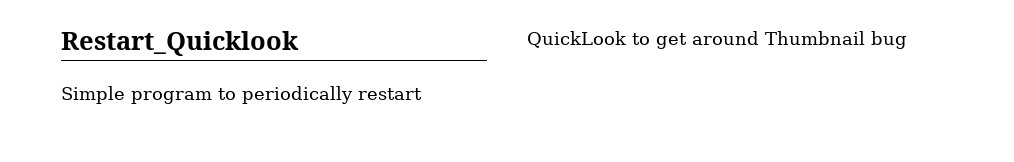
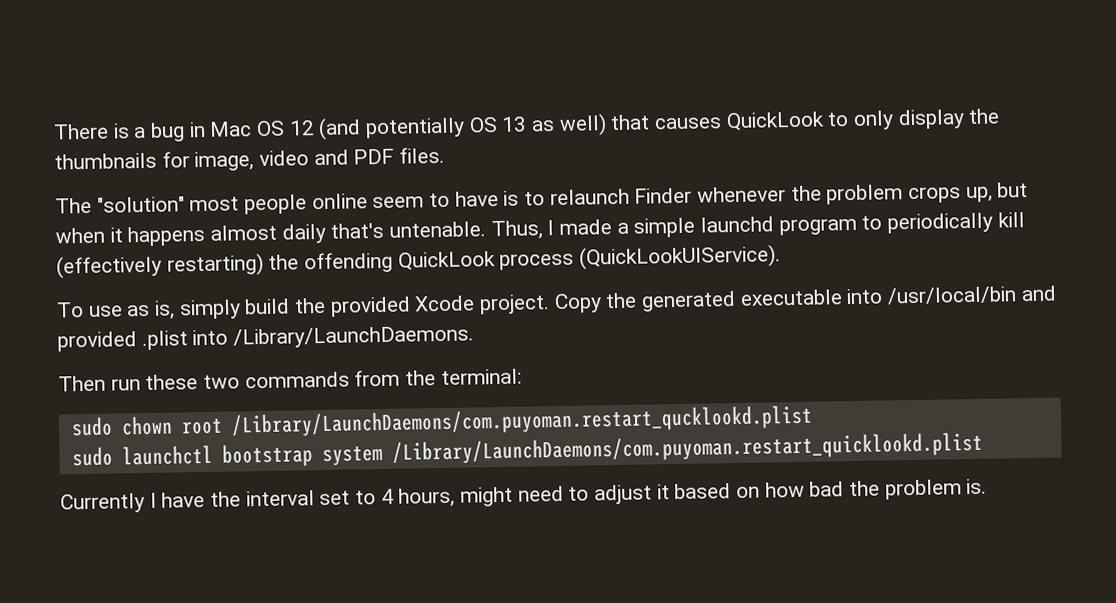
- Restart_Quicklook
- Simple program to periodically restart QuickLook to get around Thumbnail bug
+ There is a bug in Mac OS 12 (and potentially OS 13 as well) that causes QuickLook to only display the thumbnails for image, video and PDF files.
+ The "solution" most people online seem to have is to relaunch Finder whenever the problem crops up, but when it happens almost daily that's untenable. Thus, I made a simple launchd program to periodically kill (effectively restarting) the offending QuickLook process (QuickLookUIService).
+ To use as is, simply build the provided Xcode project. Copy the generated executable into /usr/local/bin and provided .plist into /Library/LaunchDaemons.
+ Then run these two commands from the terminal:
+ sudo chown root /Library/LaunchDaemons/com.puyoman.restart_qucklookd.plist
+ sudo launchctl bootstrap system /Library/LaunchDaemons/com.puyoman.restart_quicklookd.plist
+ Currently I have the interval set to 4 hours, might need to adjust it based on how bad the problem is.

